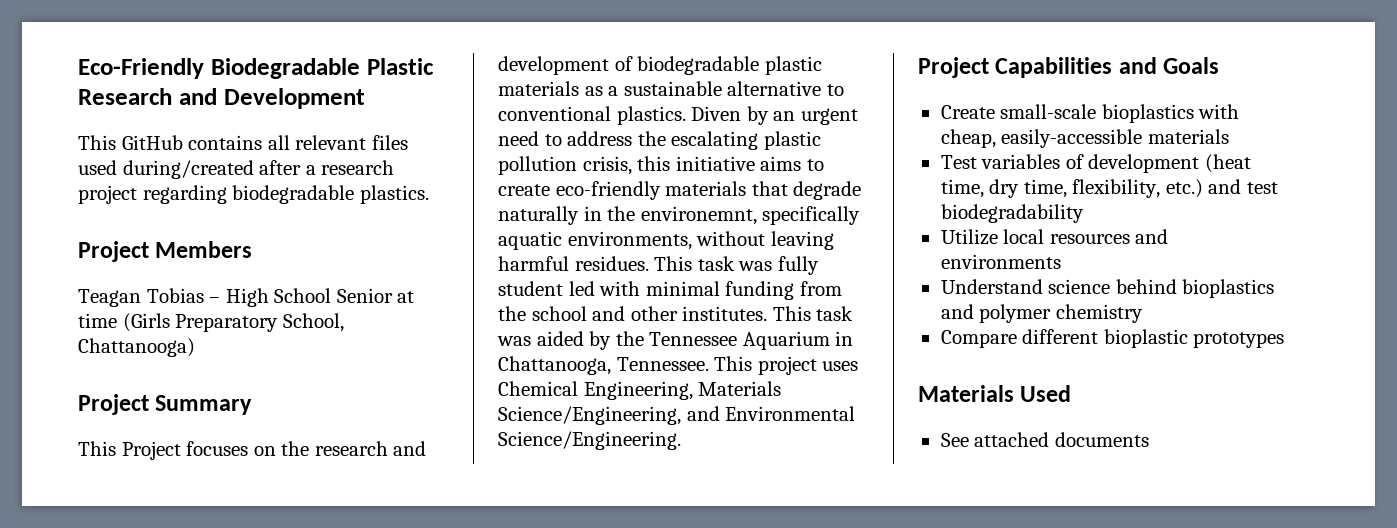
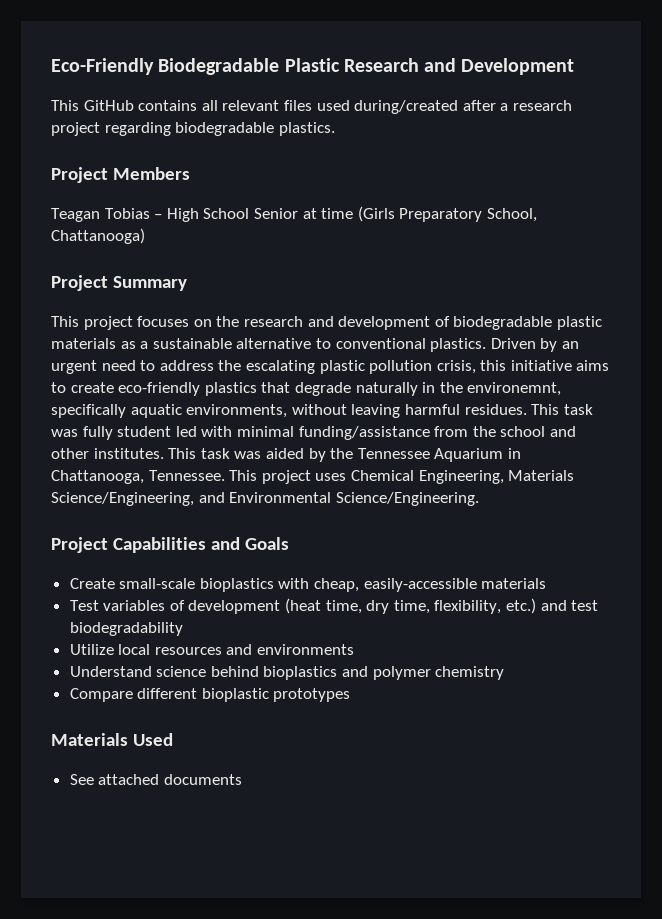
- This Project focuses on the research and development of biodegradable plastic materials as a sustainable alternative to conventional plastics.
+ This project focuses on the research and development of biodegradable plastic materials as a sustainable alternative to conventional plastics.
- Diven by an urgent need to address the escalating plastic pollution crisis, this initiative aims to create eco-friendly materials that degrade naturally in the environemnt, specifically aquatic environments, without leaving harmful residues.
+ Driven by an urgent need to address the escalating plastic pollution crisis, this initiative aims to create eco-friendly plastics that degrade naturally in the environemnt, specifically aquatic environments, without leaving harmful residues.
- This task was fully student led with minimal funding from the school and other institutes.
+ This task was fully student led with minimal funding/assistance from the school and other institutes.

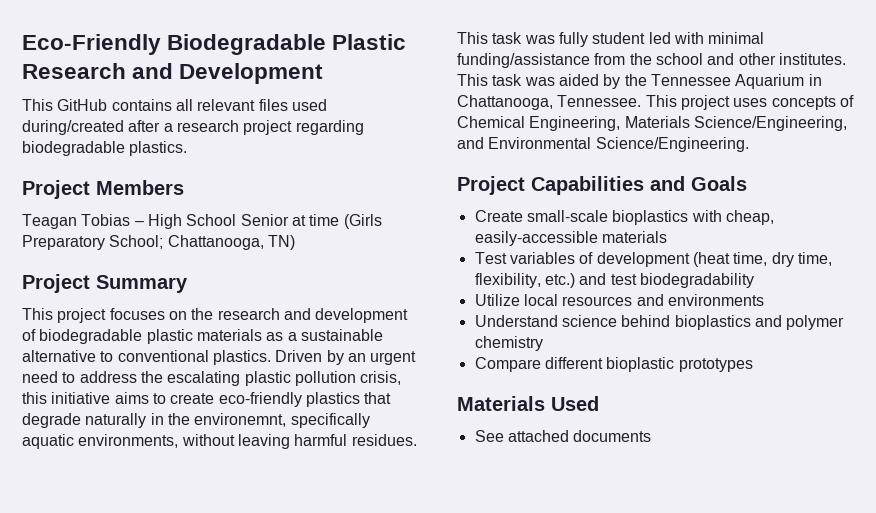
- Teagan Tobias – High School Senior at time (Girls Preparatory School, Chattanooga)
+ Teagan Tobias – High School Senior at time (Girls Preparatory School; Chattanooga, TN)
- This project uses Chemical Engineering, Materials Science/Engineering, and Environmental Science/Engineering.
+ This project uses concepts of Chemical Engineering, Materials Science/Engineering, and Environmental Science/Engineering.

